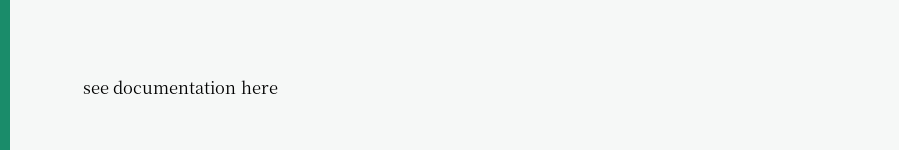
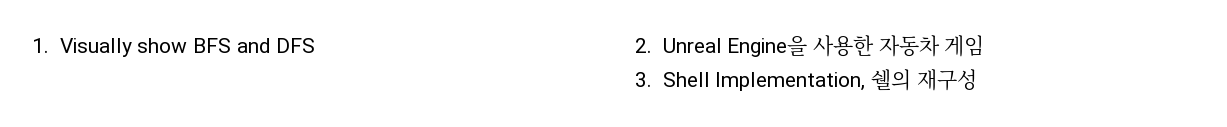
- see documentation here
+ 1. Visually show BFS and DFS
+ 2. Unreal Engine을 사용한 자동차 게임
+ 3. Shell Implementation, 쉘의 재구성

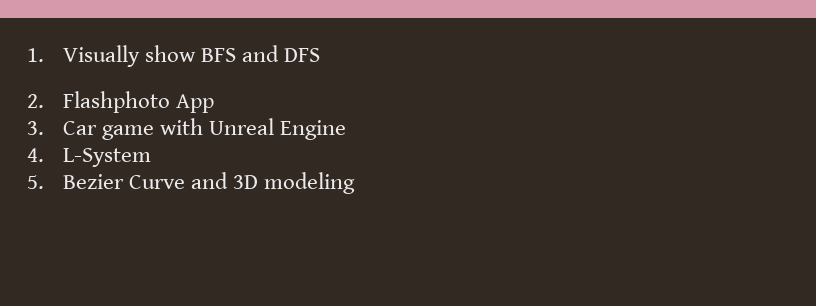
- 2. Unreal Engine을 사용한 자동차 게임
- 3. Shell Implementation, 쉘의 재구성
+ 2. Flashphoto App
+ 3. Car game with Unreal Engine
+ 4. L-System
+ 5. Bezier Curve and 3D modeling

